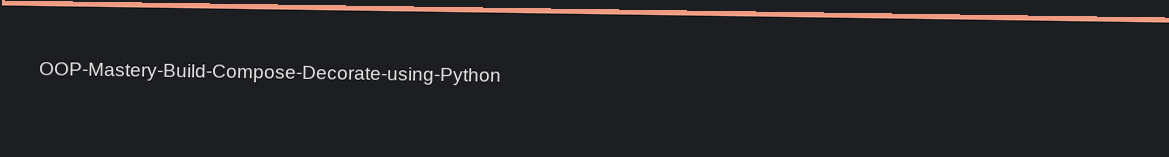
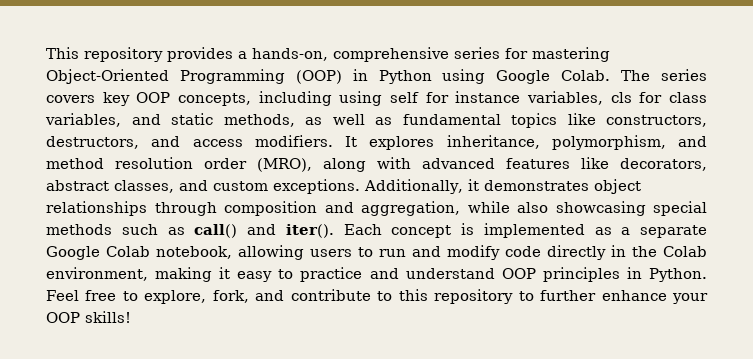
- OOP-Mastery-Build-Compose-Decorate-using-Python
+ This repository provides a hands-on, comprehensive series for mastering Object-Oriented Programming (OOP) in Python using Google Colab. The series covers key OOP concepts, including using self for instance variables, cls for class variables, and static methods, as well as fundamental topics like constructors, destructors, and access modifiers. It explores inheritance, polymorphism, and method resolution order (MRO), along with advanced features like decorators, abstract classes, and custom exceptions. Additionally, it demonstrates object relationships through composition and aggregation, while also showcasing special methods such as call() and iter(). Each concept is implemented as a separate Google Colab notebook, allowing users to run and modify code directly in the Colab environment, making it easy to practice and understand OOP principles in Python. Feel free to explore, fork, and contribute to this repository to further enhance your OOP skills!

